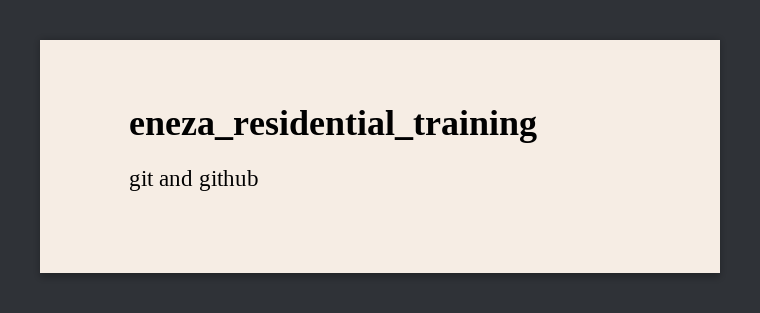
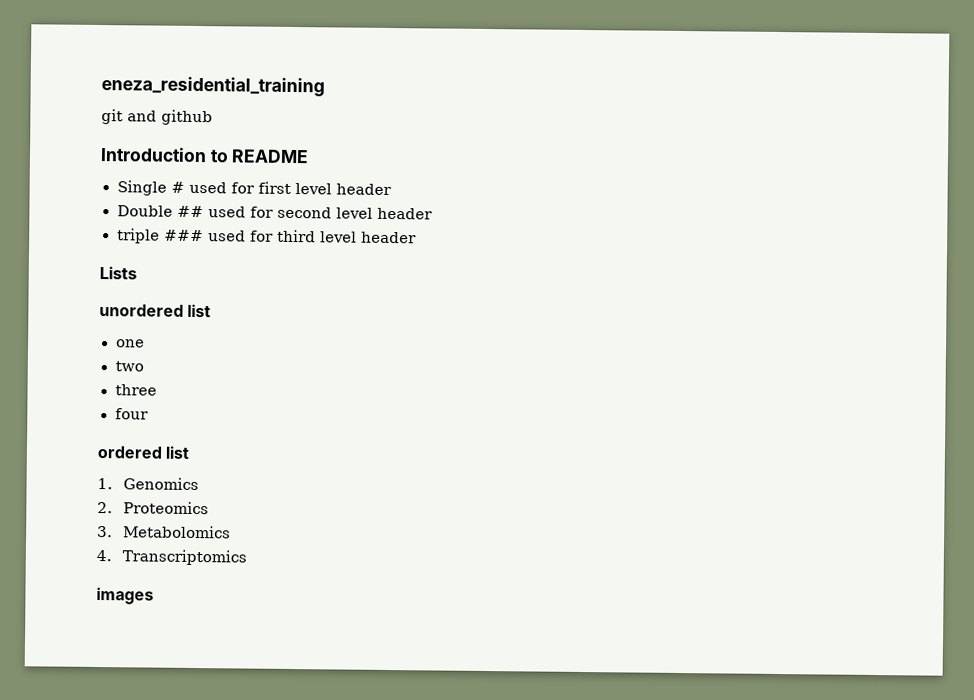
+ Introduction to README
+ Single # used for first level header
+ Double ## used for second level header
+ triple ### used for third level header
+ Lists
+ unordered list
+ one
+ two
+ three
+ four
+ ordered list
+ 1. Genomics
+ 2. Proteomics
+ 3. Metabolomics
+ 4. Transcriptomics
+ images

